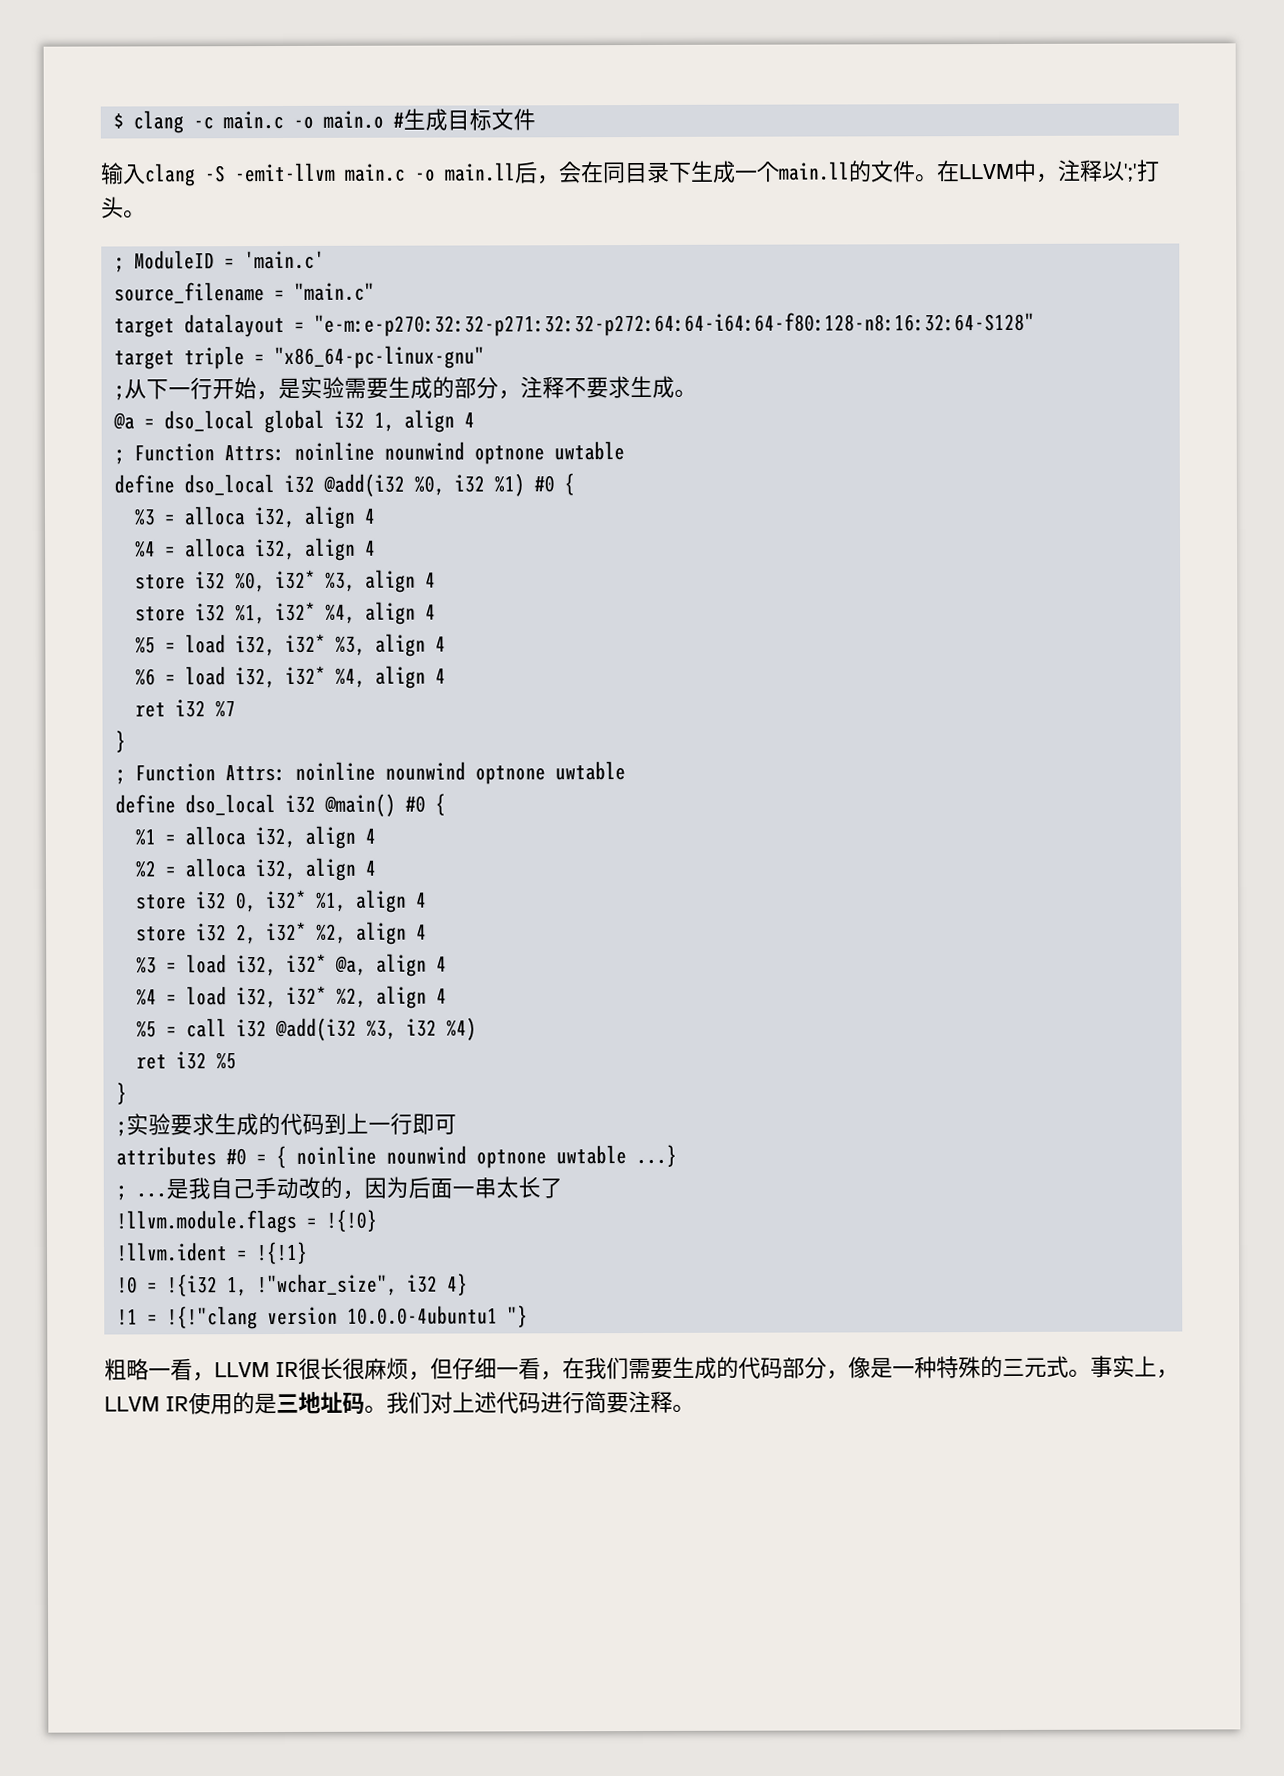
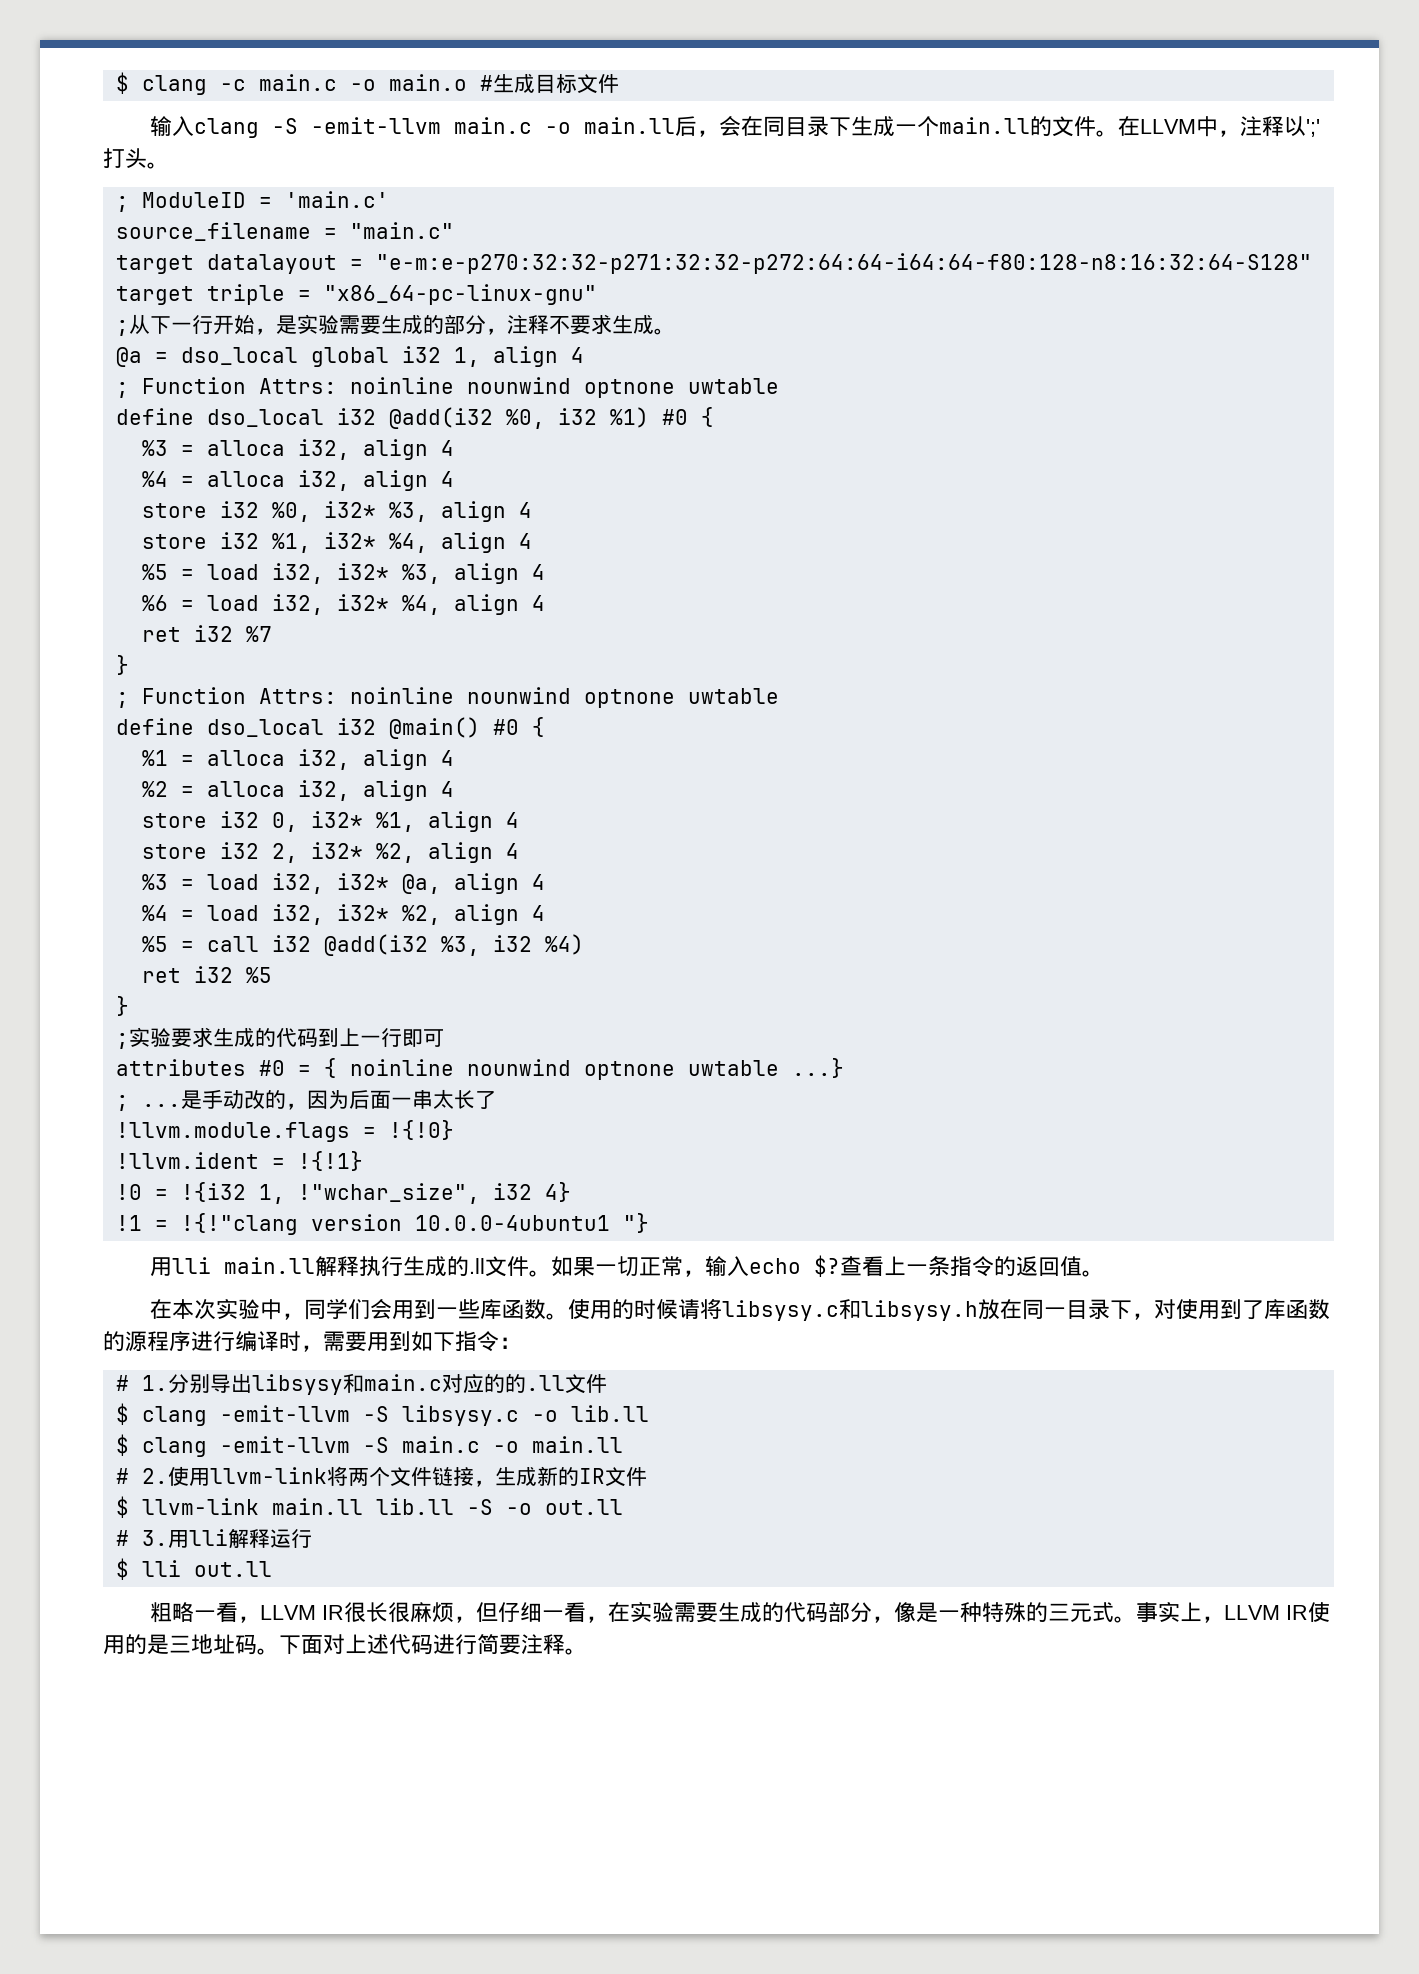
- 是我自己手动改的，因为后面一串太长了
+ 是手动改的，因为后面一串太长了
+ 用lli main.ll解释执行生成的.ll文件。如果一切正常，输入echo $?查看上一条指令的返回值。
+ 在本次实验中，同学们会用到一些库函数。使用的时候请将libsysy.c和libsysy.h放在同一目录下，对使用到了库函数的源程序进行编译时，需要用到如下指令：
+ # 1.分别导出libsysy和main.c对应的的.ll文件
+ $ clang -emit-llvm -S libsysy.c -o lib.ll
+ $ clang -emit-llvm -S main.c -o main.ll
+ # 2.使用llvm-link将两个文件链接，生成新的IR文件
+ $ llvm-link main.ll lib.ll -S -o out.ll
+ # 3.用lli解释运行
+ $ lli out.ll
- 粗略一看，LLVM IR很长很麻烦，但仔细一看，在我们需要生成的代码部分，像是一种特殊的三元式。
+ 粗略一看，LLVM IR很长很麻烦，但仔细一看，在实验需要生成的代码部分，像是一种特殊的三元式。
- 我们对上述代码进行简要注释。
+ 下面对上述代码进行简要注释。

